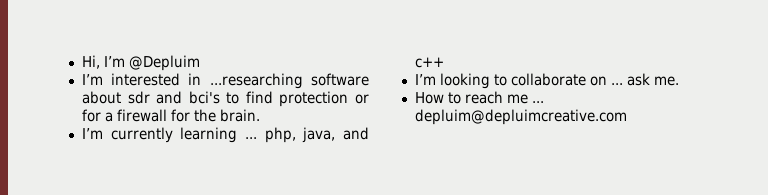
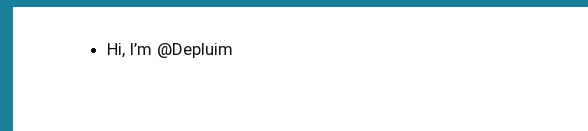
- I’m interested in ...researching software about sdr and bci's to find protection or for a firewall for the brain.
- I’m currently learning ... php, java, and c++
- I’m looking to collaborate on ... ask me.
- How to reach me ... depluim@depluimcreative.com

